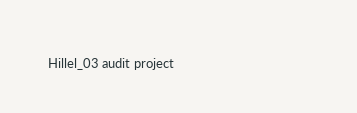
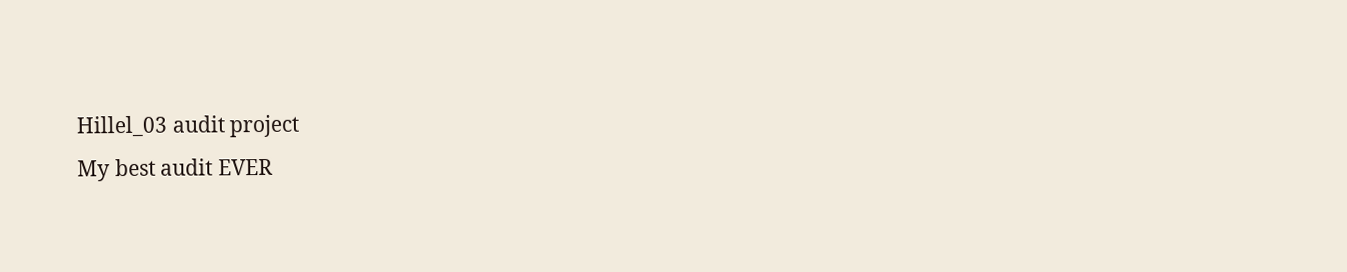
+ My best audit EVER

